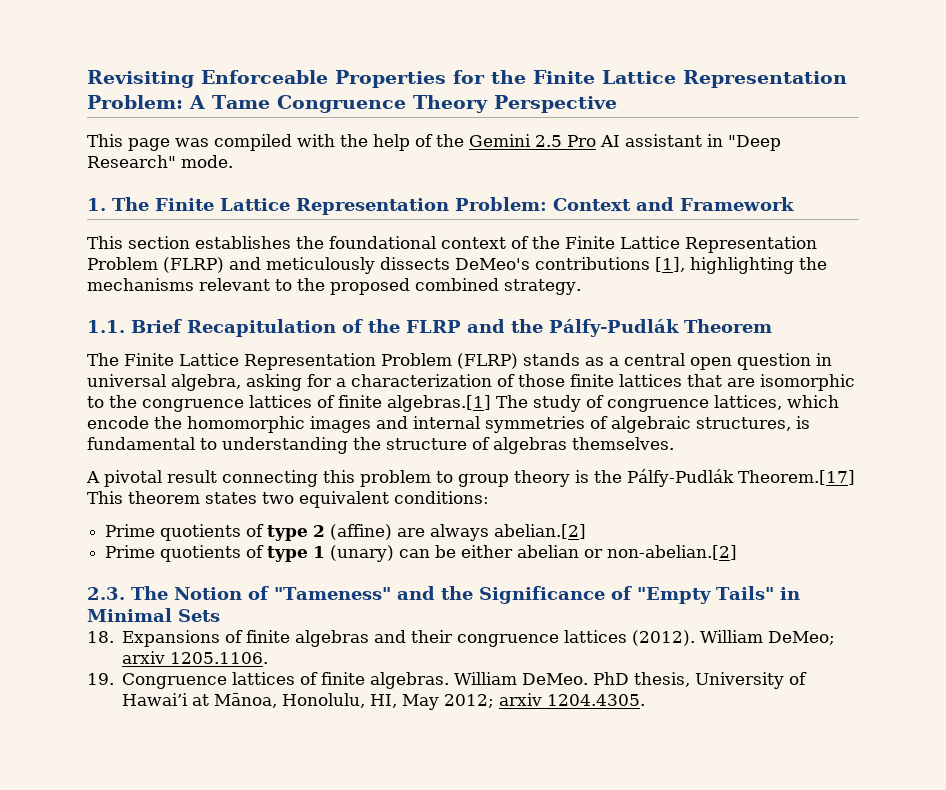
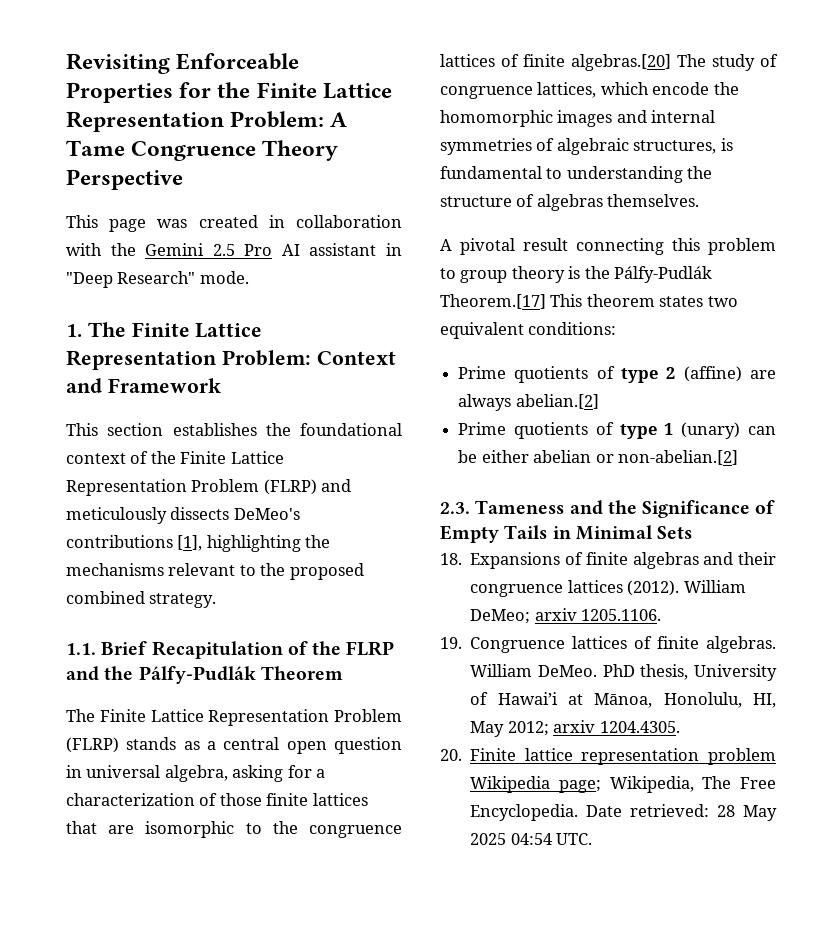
- This page was compiled with the help of the Gemini 2.5 Pro AI assistant in "Deep Research" mode.
+ This page was created in collaboration with the Gemini 2.5 Pro AI assistant in "Deep Research" mode.
- The Finite Lattice Representation Problem (FLRP) stands as a central open question in universal algebra, asking for a characterization of those finite lattices that are isomorphic to the congruence lattices of finite algebras.[1] The study of congruence lattices, which encode the homomorphic images and internal symmetries of algebraic structures, is fundamental to understanding the structure of algebras themselves.
+ The Finite Lattice Representation Problem (FLRP) stands as a central open question in universal algebra, asking for a characterization of those finite lattices that are isomorphic to the congruence lattices of finite algebras.[20] The study of congruence lattices, which encode the homomorphic images and internal symmetries of algebraic structures, is fundamental to understanding the structure of algebras themselves.
- 2.3. The Notion of "Tameness" and the Significance of "Empty Tails" in Minimal Sets
+ 2.3. Tameness and the Significance of Empty Tails in Minimal Sets
+ 20. Finite lattice representation problem Wikipedia page; Wikipedia, The Free Encyclopedia. Date retrieved: 28 May 2025 04:54 UTC.

